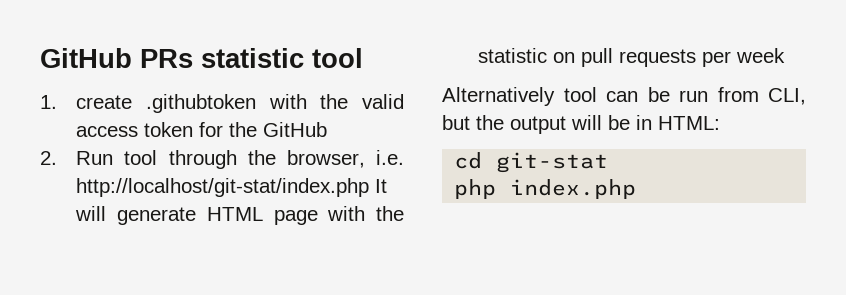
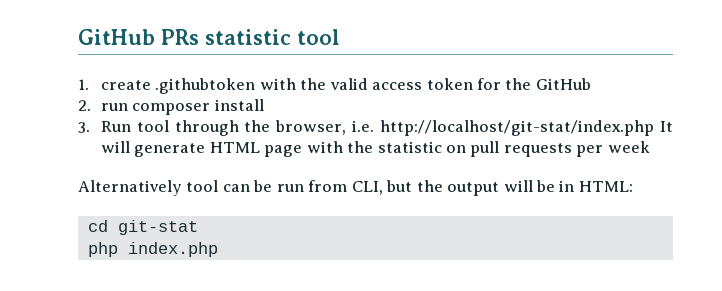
- 2. Run tool through the browser, i.e. http://localhost/git-stat/index.php It will generate HTML page with the statistic on pull requests per week
+ 2. run composer install
+ 3. Run tool through the browser, i.e. http://localhost/git-stat/index.php It will generate HTML page with the statistic on pull requests per week

